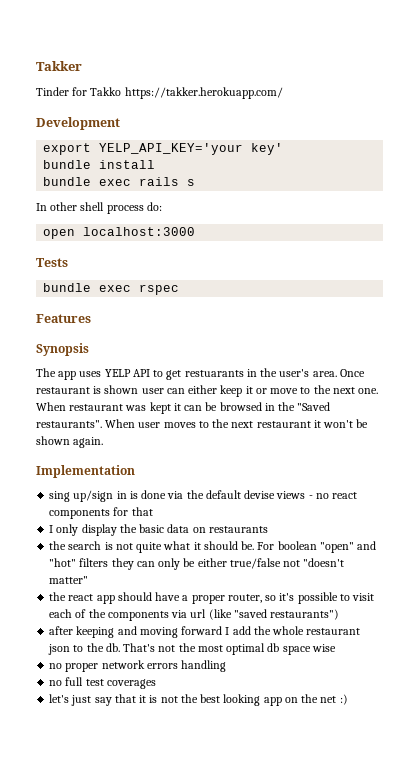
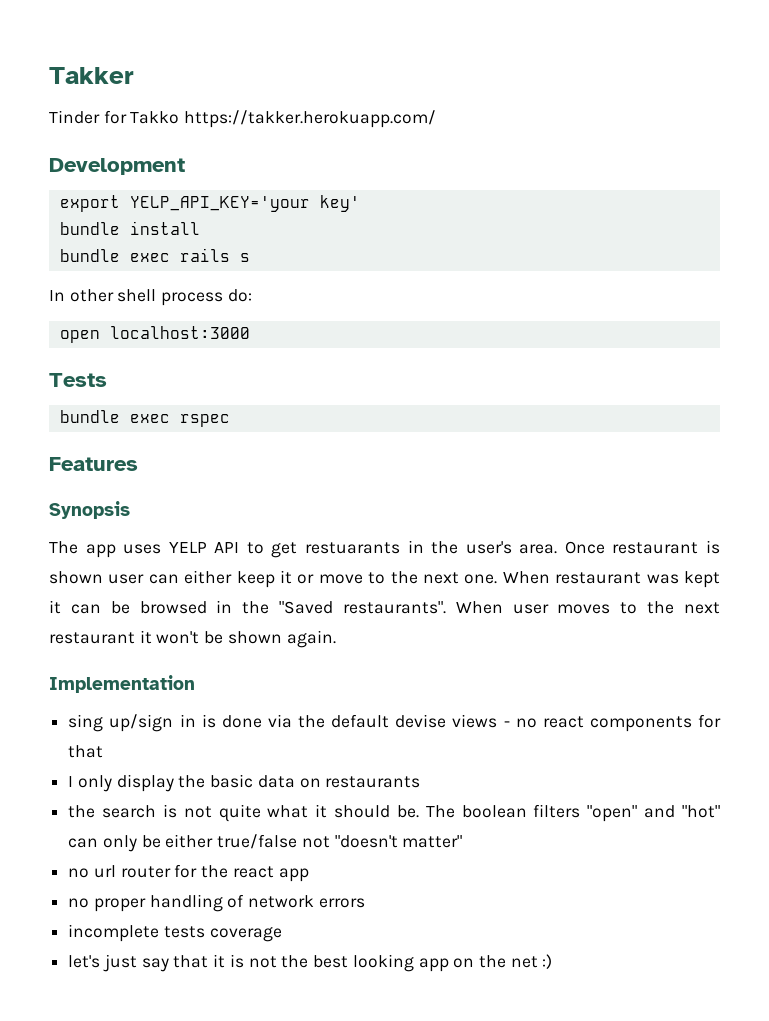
- For boolean "open" and "hot" filters they can only be either true/false not "doesn't matter"
+ The boolean filters "open" and "hot" can only be either true/false not "doesn't matter"
- the react app should have a proper router, so it's possible to visit each of the components via url (like "saved restaurants")
- after keeping and moving forward I add the whole restaurant json to the db. That's not the most optimal db space wise
+ no url router for the react app
- no proper network errors handling
- no full test coverages
+ no proper handling of network errors
+ incomplete tests coverage

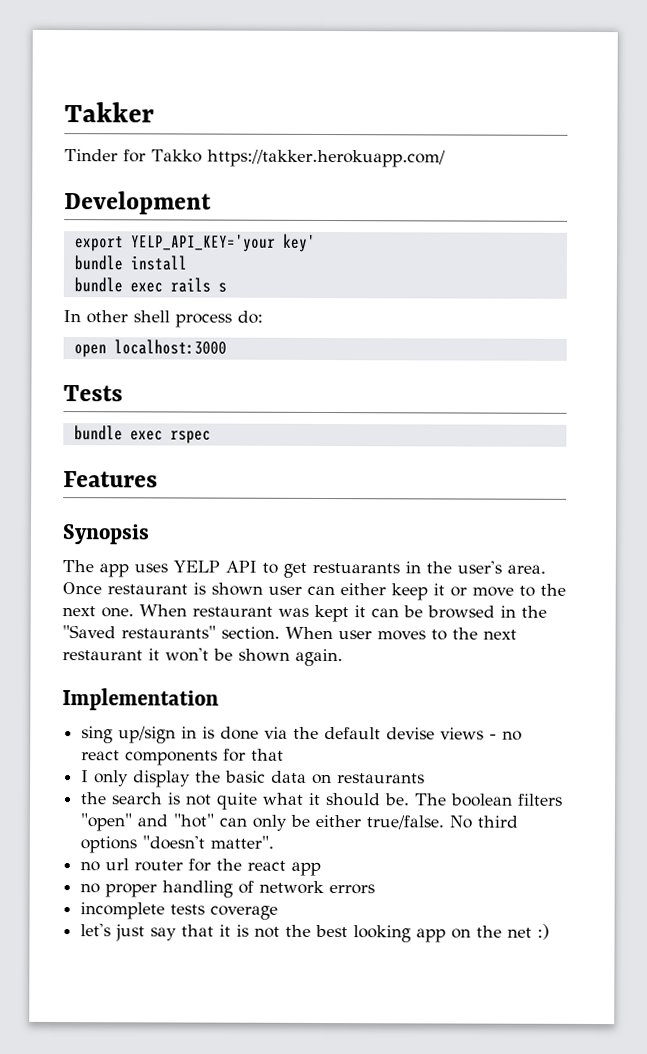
- When restaurant was kept it can be browsed in the "Saved restaurants".
+ When restaurant was kept it can be browsed in the "Saved restaurants" section.
- The boolean filters "open" and "hot" can only be either true/false not "doesn't matter"
+ The boolean filters "open" and "hot" can only be either true/false. No third options "doesn't matter".

